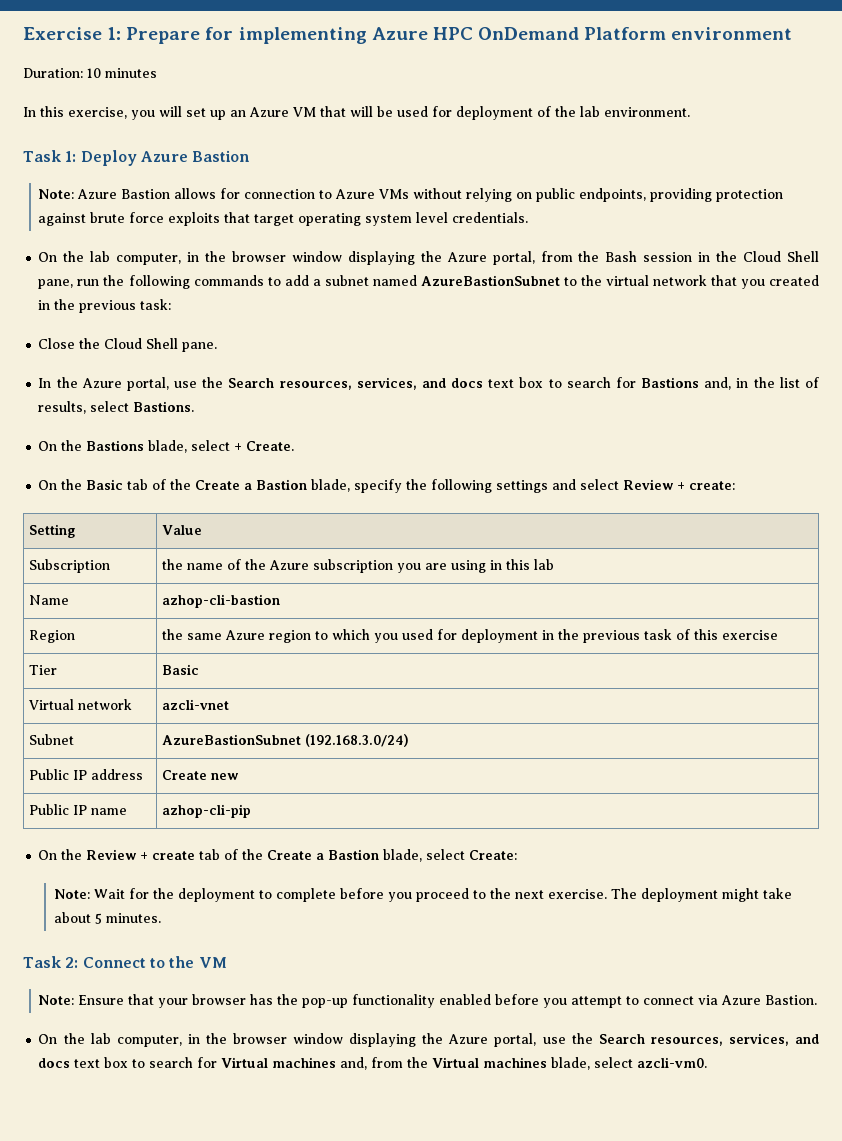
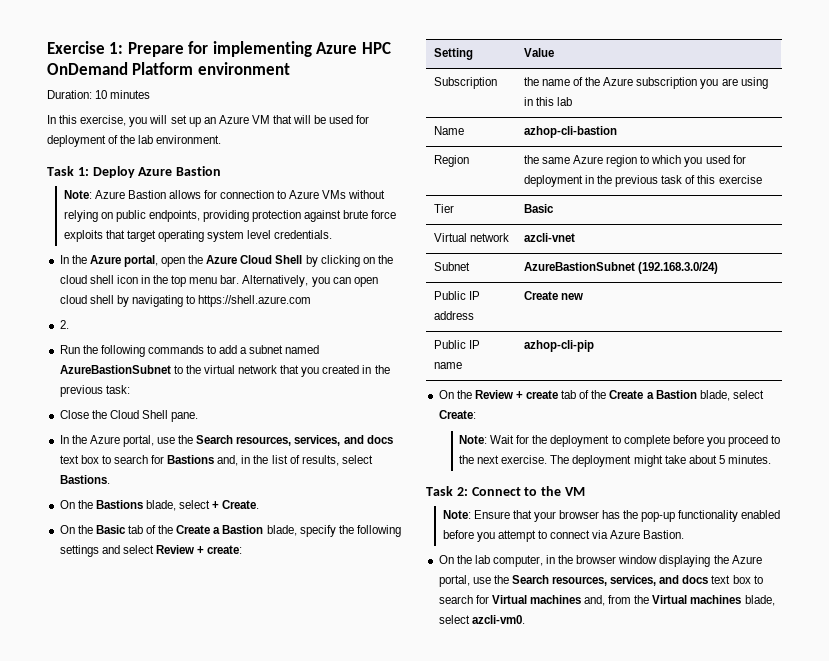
- On the lab computer, in the browser window displaying the Azure portal, from the Bash session in the Cloud Shell pane, run the following commands to add a subnet named AzureBastionSubnet to the virtual network that you created in the previous task:
+ In the Azure portal, open the Azure Cloud Shell by clicking on the cloud shell icon in the top menu bar. Alternatively, you can open cloud shell by navigating to https://shell.azure.com
+ 2.
+ Run the following commands to add a subnet named AzureBastionSubnet to the virtual network that you created in the previous task:

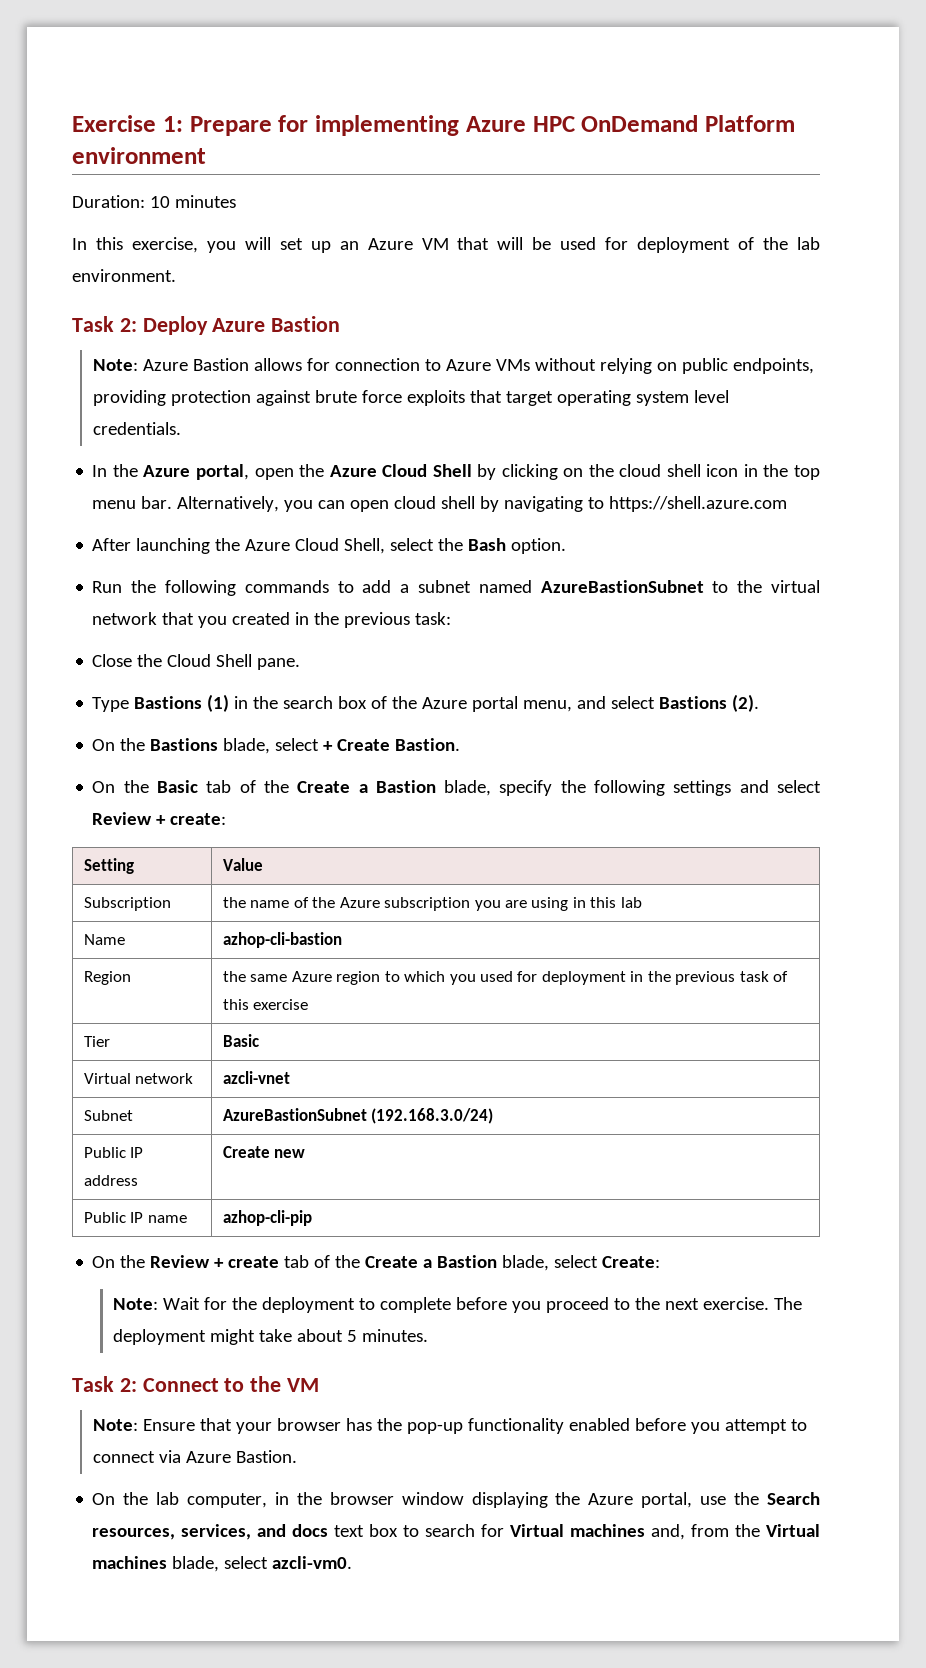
- Task 1: Deploy Azure Bastion
+ Task 2: Deploy Azure Bastion
- 2.
+ After launching the Azure Cloud Shell, select the Bash option.
- In the Azure portal, use the Search resources, services, and docs text box to search for Bastions and, in the list of results, select Bastions.
+ Type Bastions (1) in the search box of the Azure portal menu, and select Bastions (2).
- On the Bastions blade, select + Create.
+ On the Bastions blade, select + Create Bastion.

